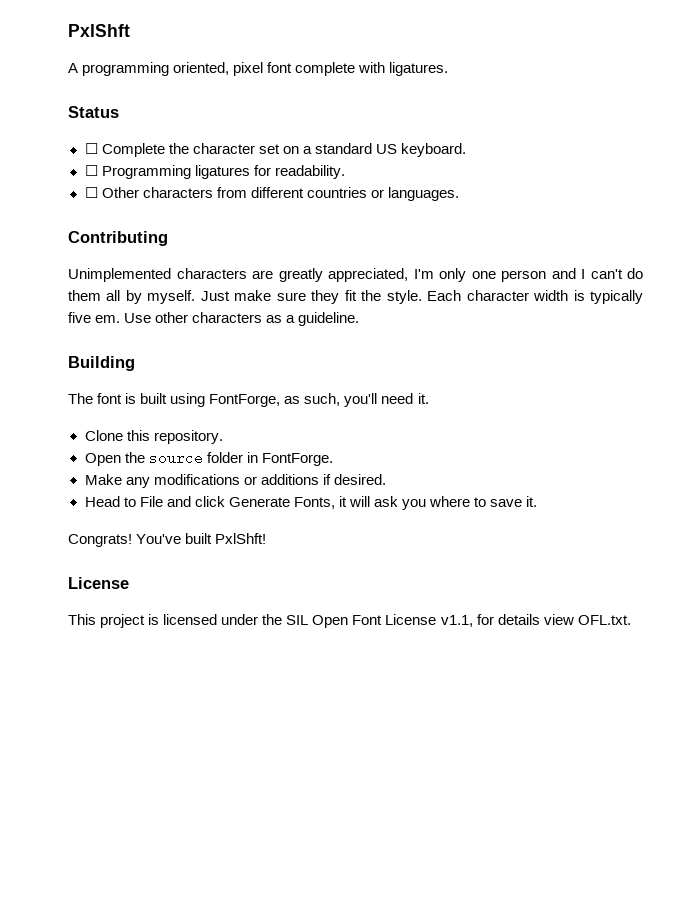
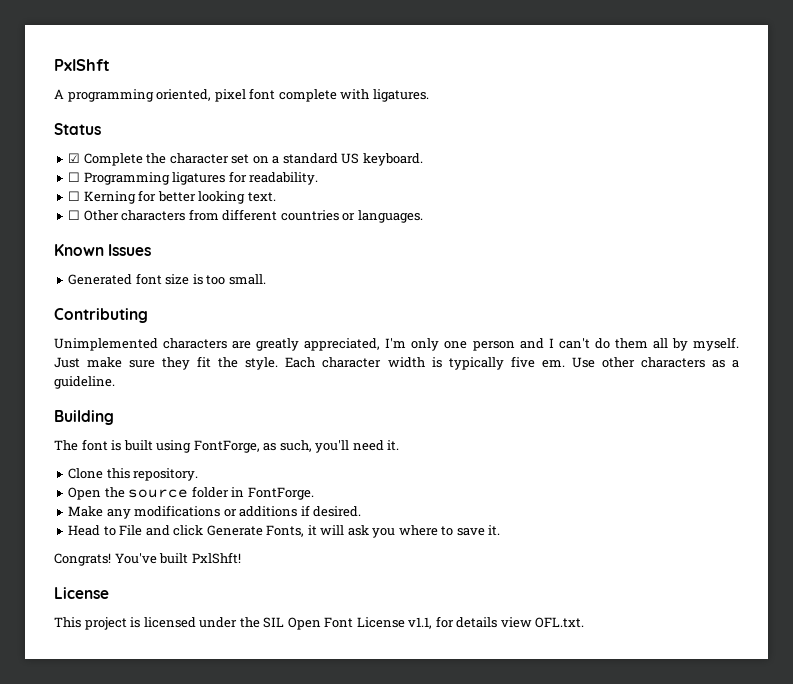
- ☐ Complete the character set on a standard US keyboard.
+ ☑ Complete the character set on a standard US keyboard.
+ ☐ Kerning for better looking text.
+ Known Issues
+ Generated font size is too small.

